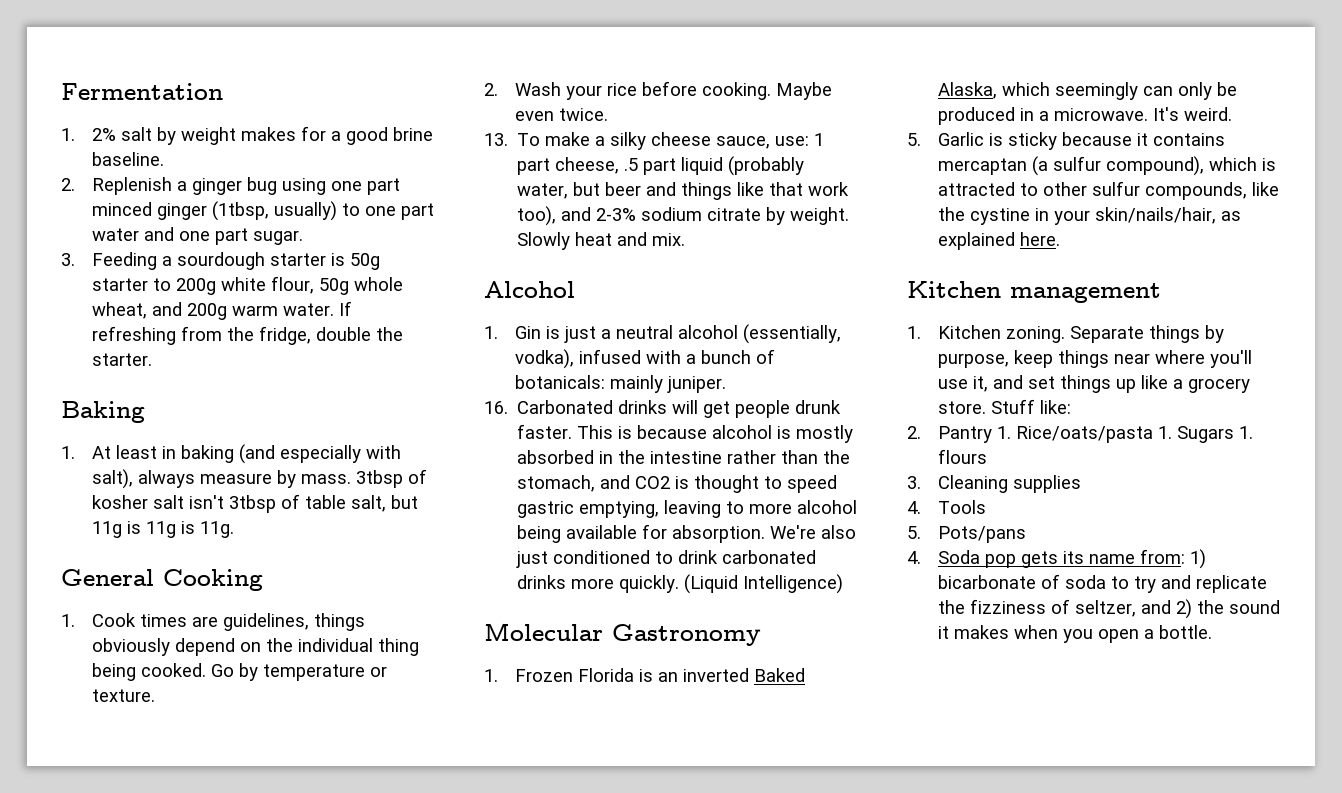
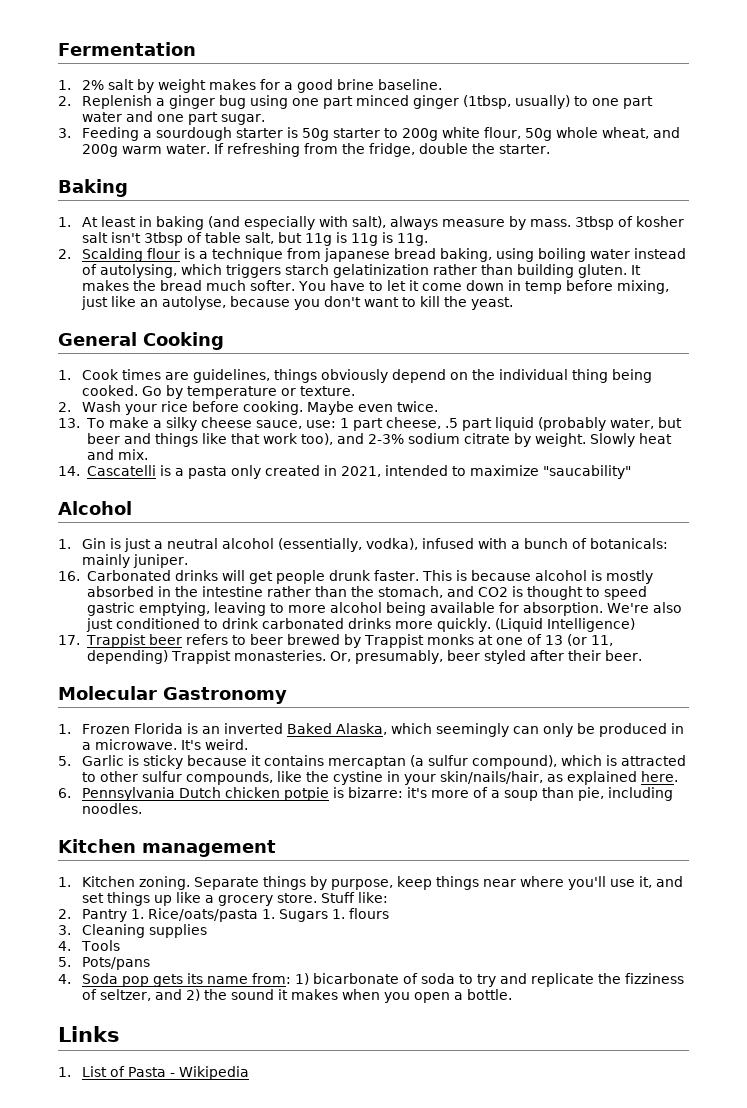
+ 2. Scalding flour is a technique from japanese bread baking, using boiling water instead of autolysing, which triggers starch gelatinization rather than building gluten. It makes the bread much softer. You have to let it come down in temp before mixing, just like an autolyse, because you don't want to kill the yeast.
+ 14. Cascatelli is a pasta only created in 2021, intended to maximize "saucability"
+ 17. Trappist beer refers to beer brewed by Trappist monks at one of 13 (or 11, depending) Trappist monasteries. Or, presumably, beer styled after their beer.
+ 6. Pennsylvania Dutch chicken potpie is bizarre: it's more of a soup than pie, including noodles.
+ Links
+ 1. List of Pasta - Wikipedia

